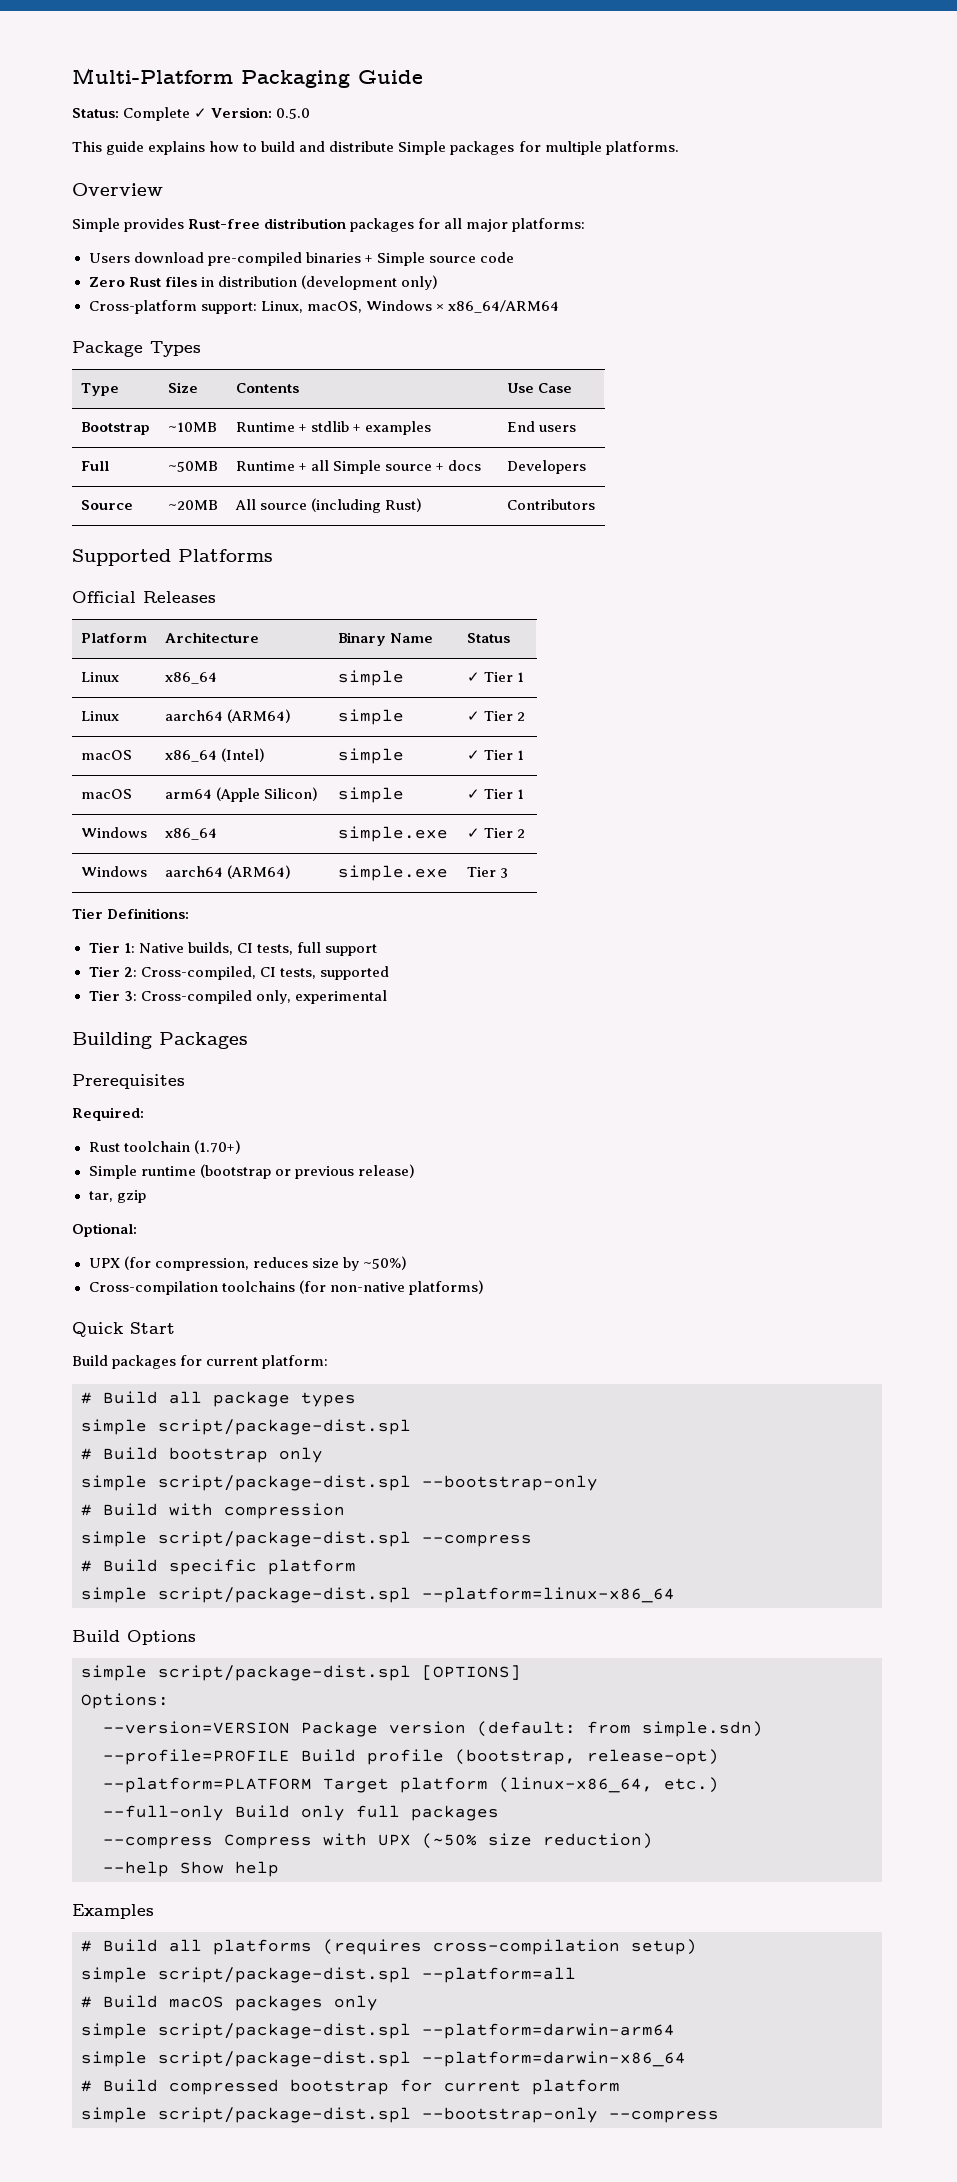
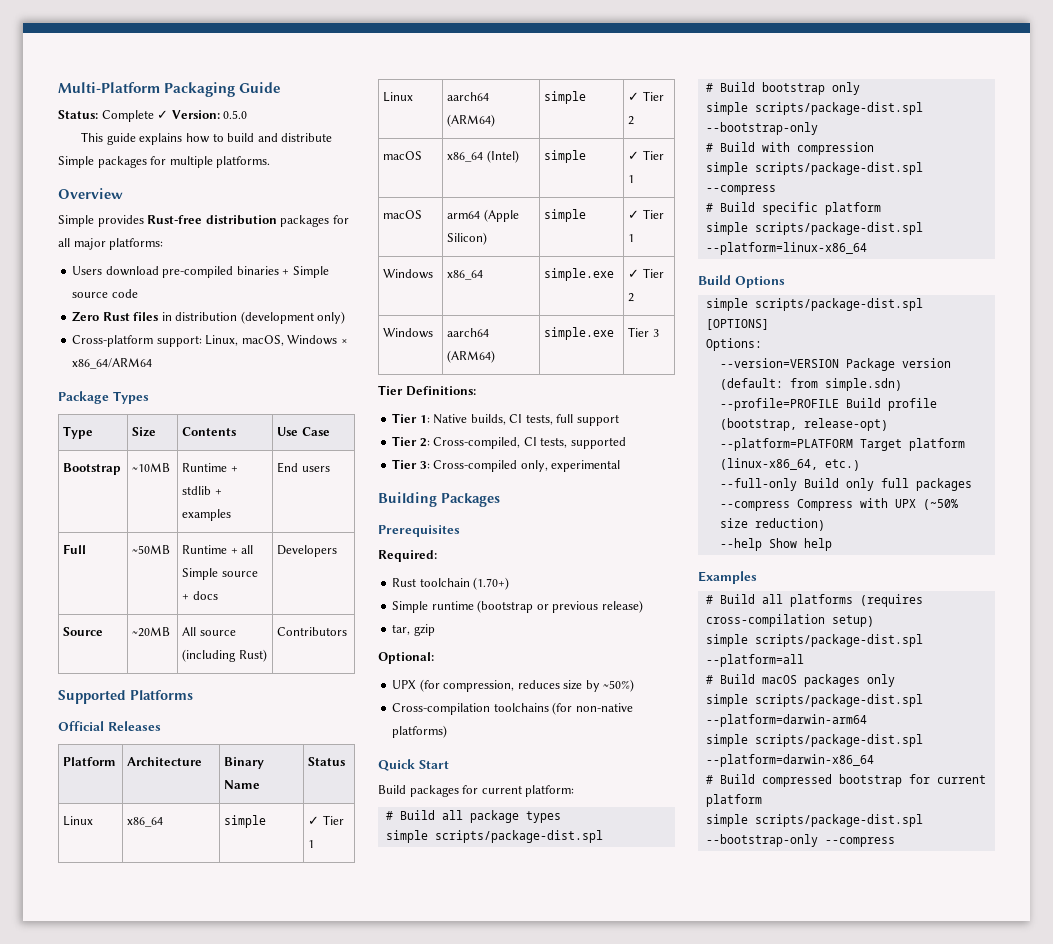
  # Build all package types
- simple script/package-dist.spl
+ simple scripts/package-dist.spl
  # Build bootstrap only
- simple script/package-dist.spl --bootstrap-only
+ simple scripts/package-dist.spl --bootstrap-only
- simple script/package-dist.spl --compress
+ simple scripts/package-dist.spl --compress
- simple script/package-dist.spl --platform=linux-x86_64
+ simple scripts/package-dist.spl --platform=linux-x86_64
- simple script/package-dist.spl [OPTIONS]
+ simple scripts/package-dist.spl [OPTIONS]
- simple script/package-dist.spl --platform=all
+ simple scripts/package-dist.spl --platform=all
- simple script/package-dist.spl --platform=darwin-arm64
+ simple scripts/package-dist.spl --platform=darwin-arm64
- simple script/package-dist.spl --platform=darwin-x86_64
+ simple scripts/package-dist.spl --platform=darwin-x86_64
- simple script/package-dist.spl --bootstrap-only --compress
+ simple scripts/package-dist.spl --bootstrap-only --compress

